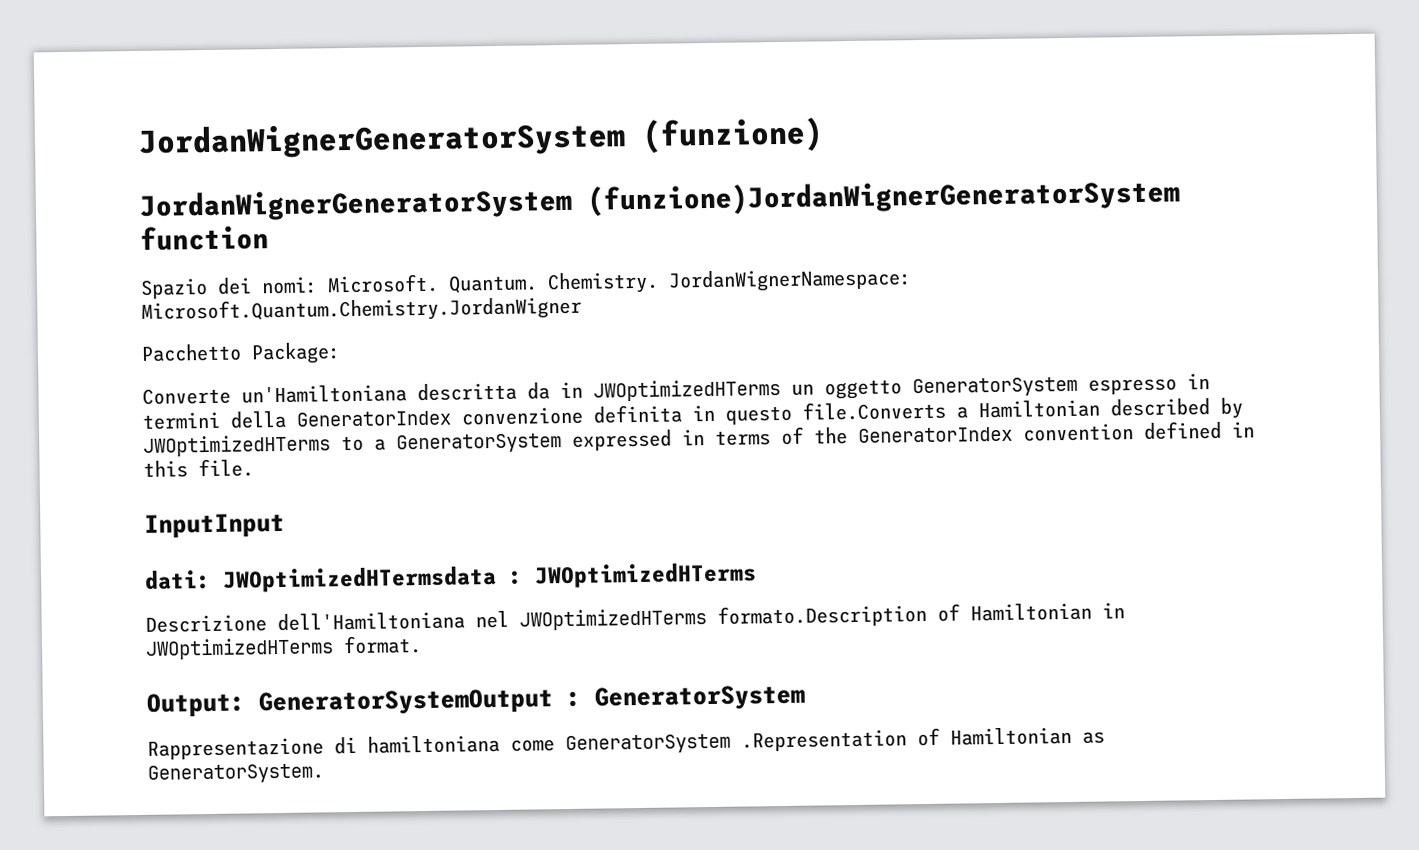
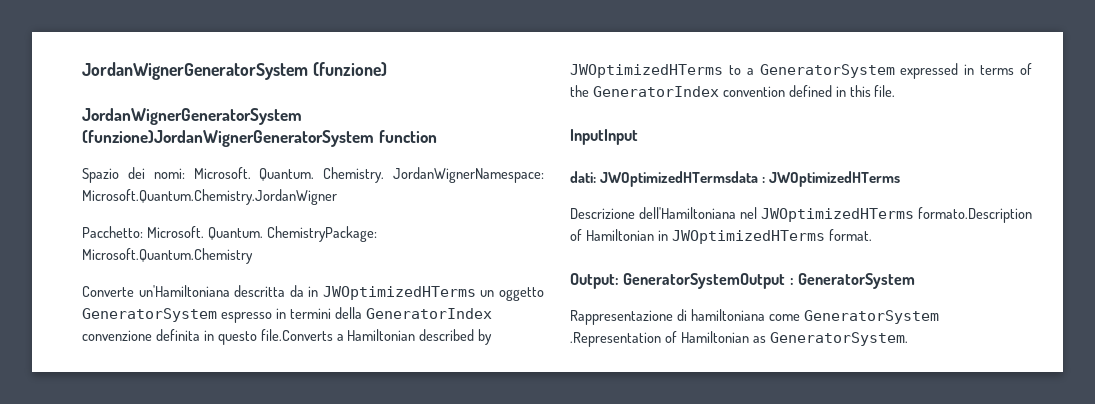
- Pacchetto Package:
+ Pacchetto: Microsoft. Quantum. ChemistryPackage: Microsoft.Quantum.Chemistry

